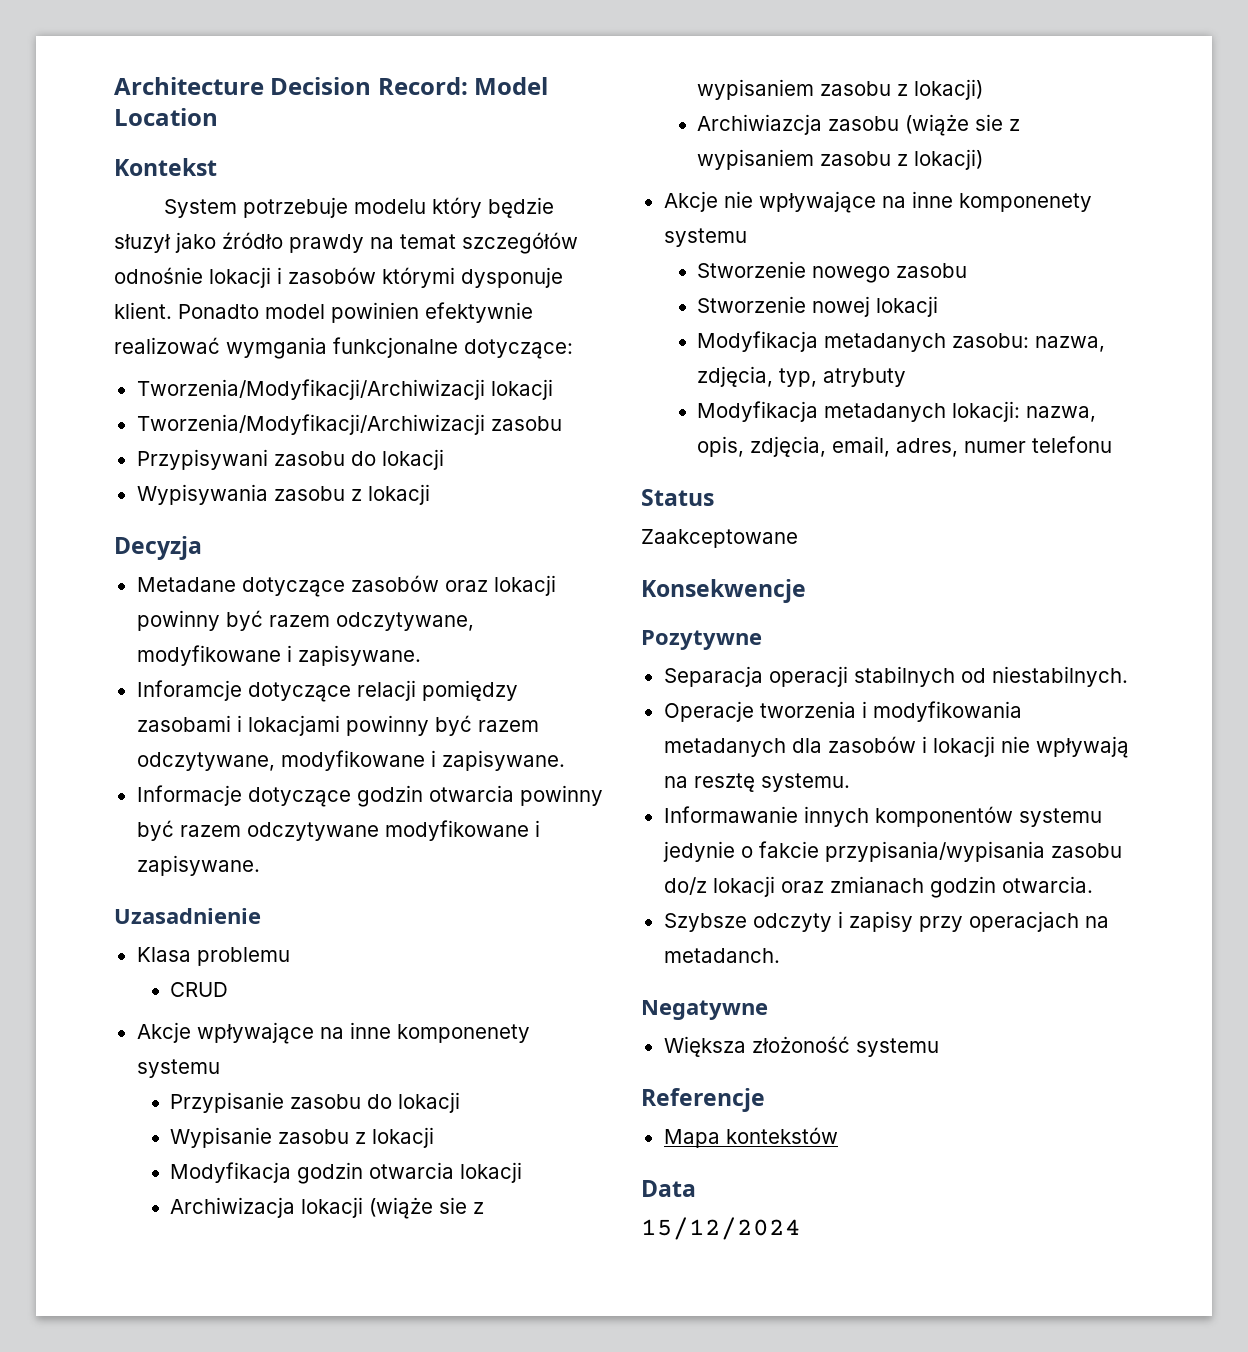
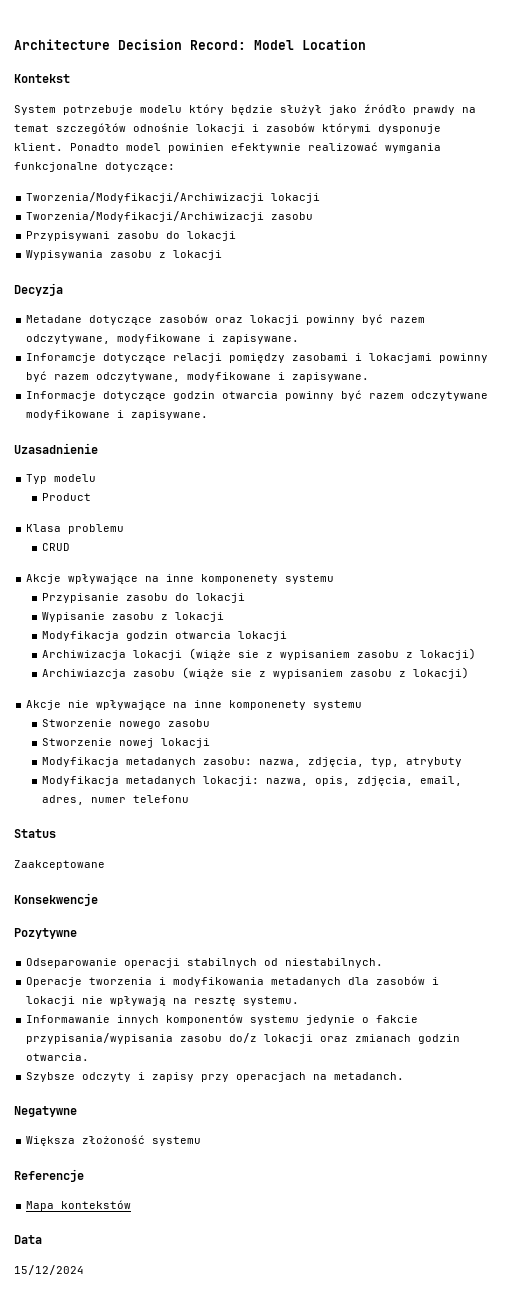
- System potrzebuje modelu który będzie słuzył jako źródło prawdy na temat szczegółów odnośnie lokacji i zasobów którymi dysponuje klient.
+ System potrzebuje modelu który będzie służył jako źródło prawdy na temat szczegółów odnośnie lokacji i zasobów którymi dysponuje klient.
+ Typ modelu
+ Product
- Separacja operacji stabilnych od niestabilnych.
+ Odseparowanie operacji stabilnych od niestabilnych.

